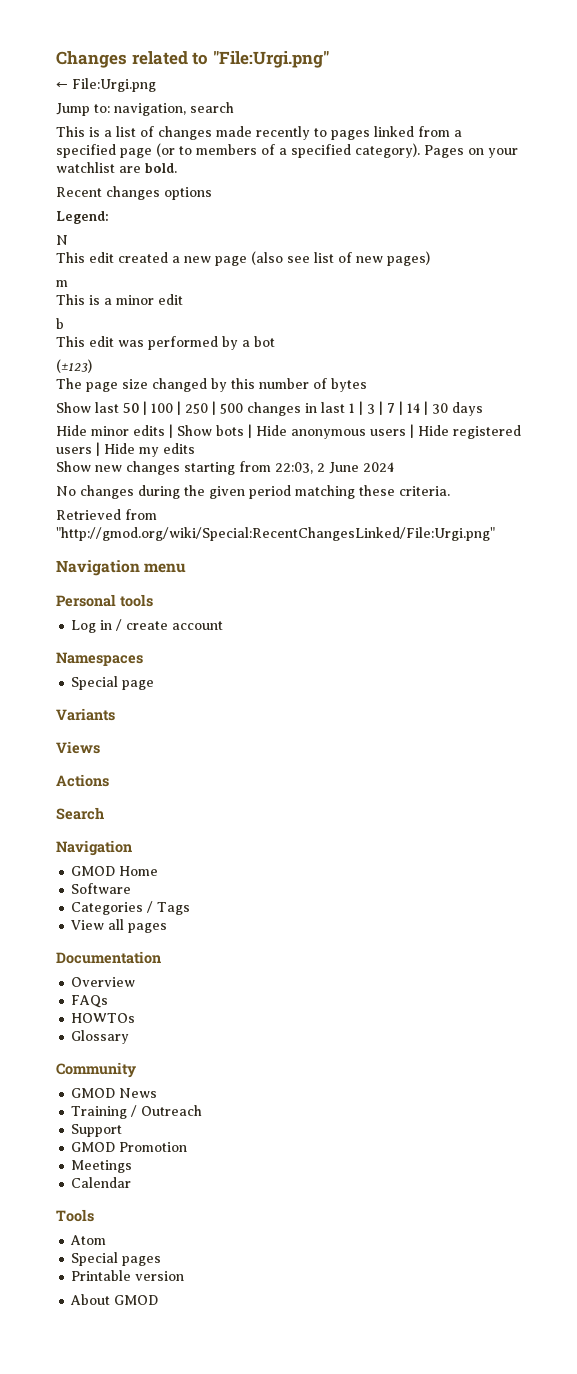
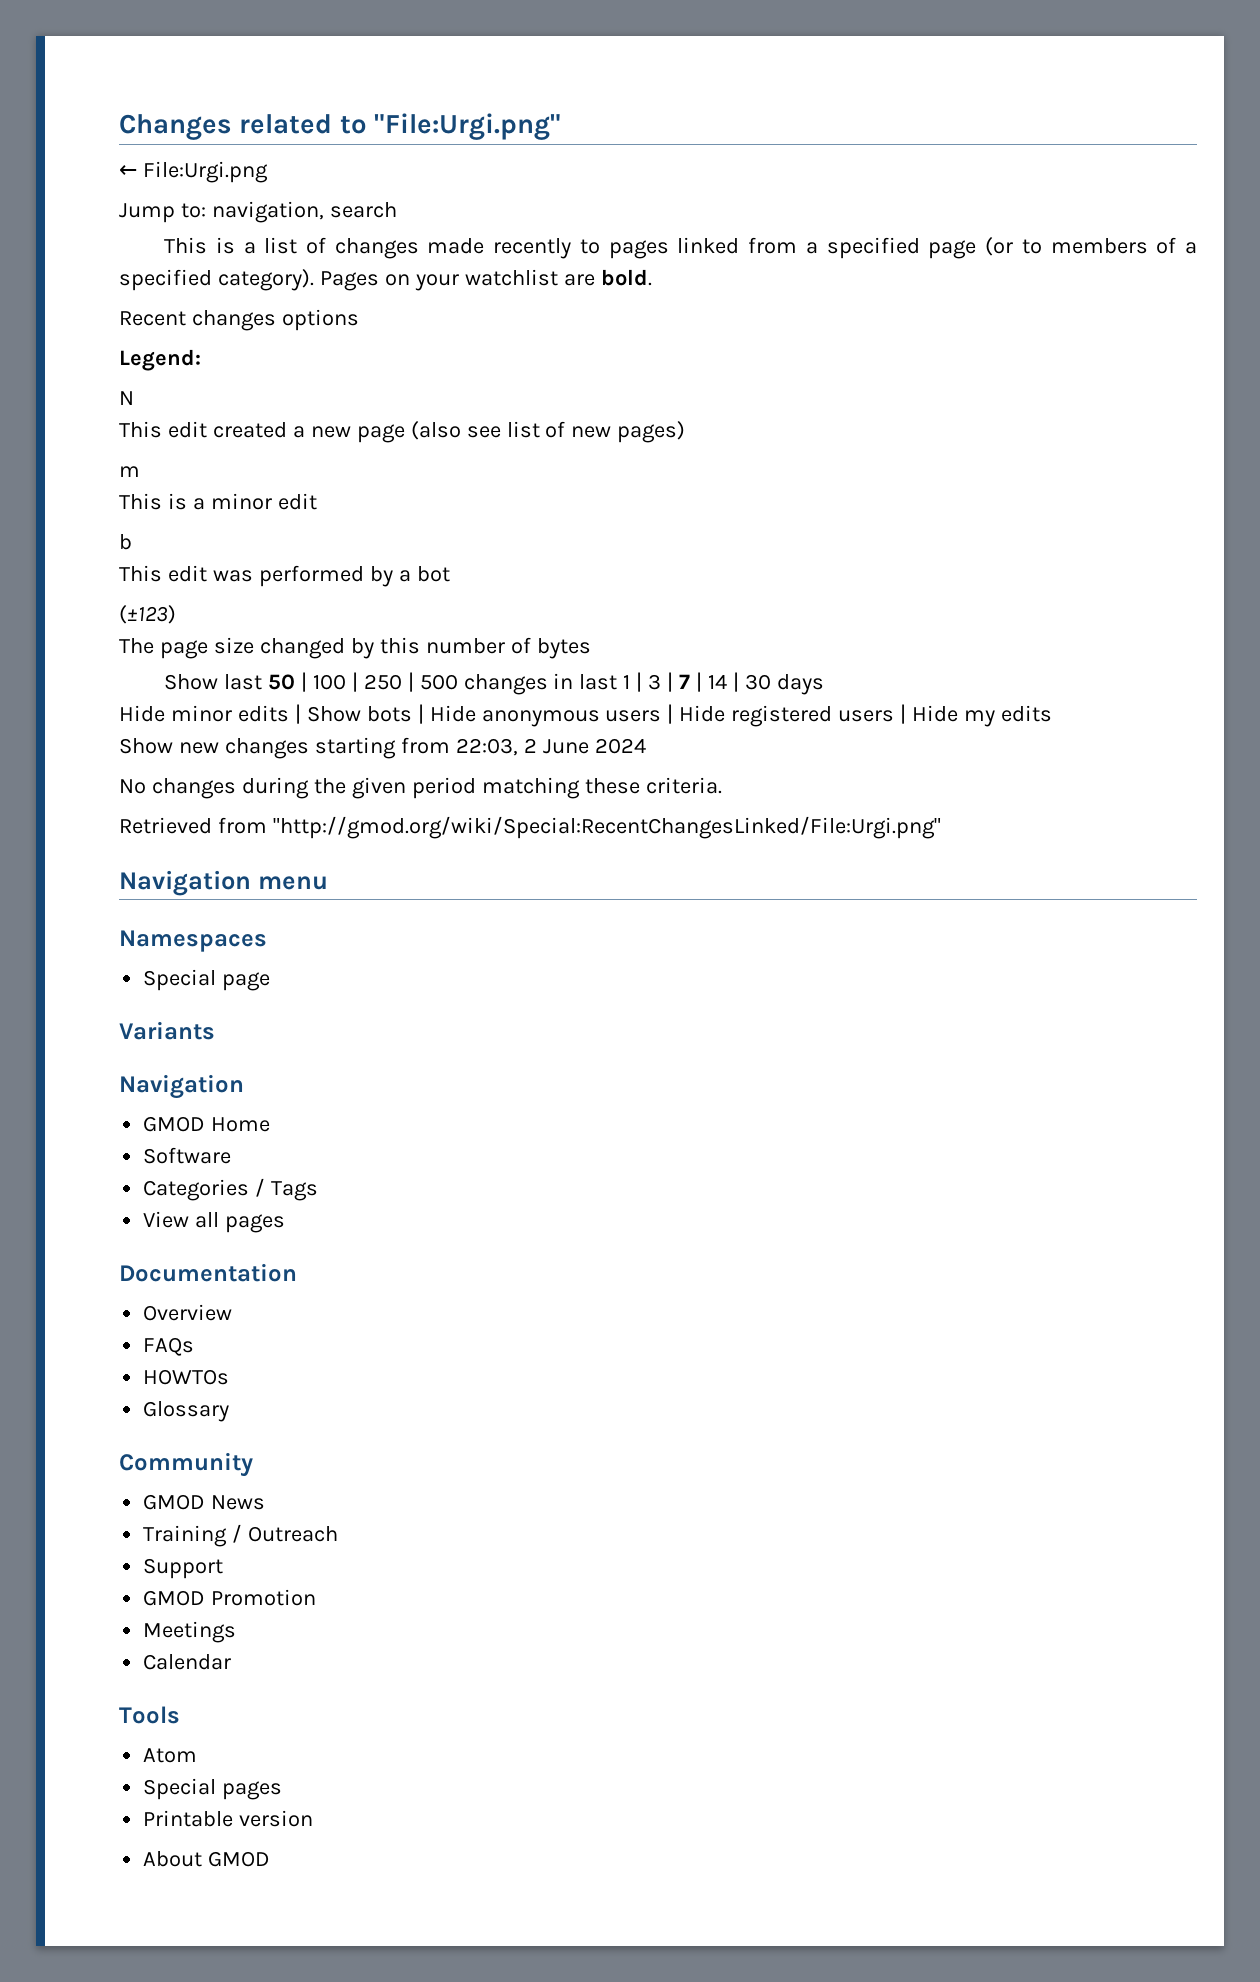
- Personal tools
- Log in / create account
- Views
- Actions
- Search

